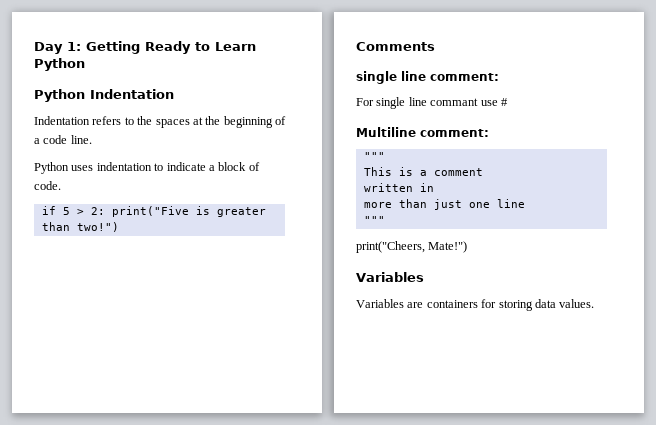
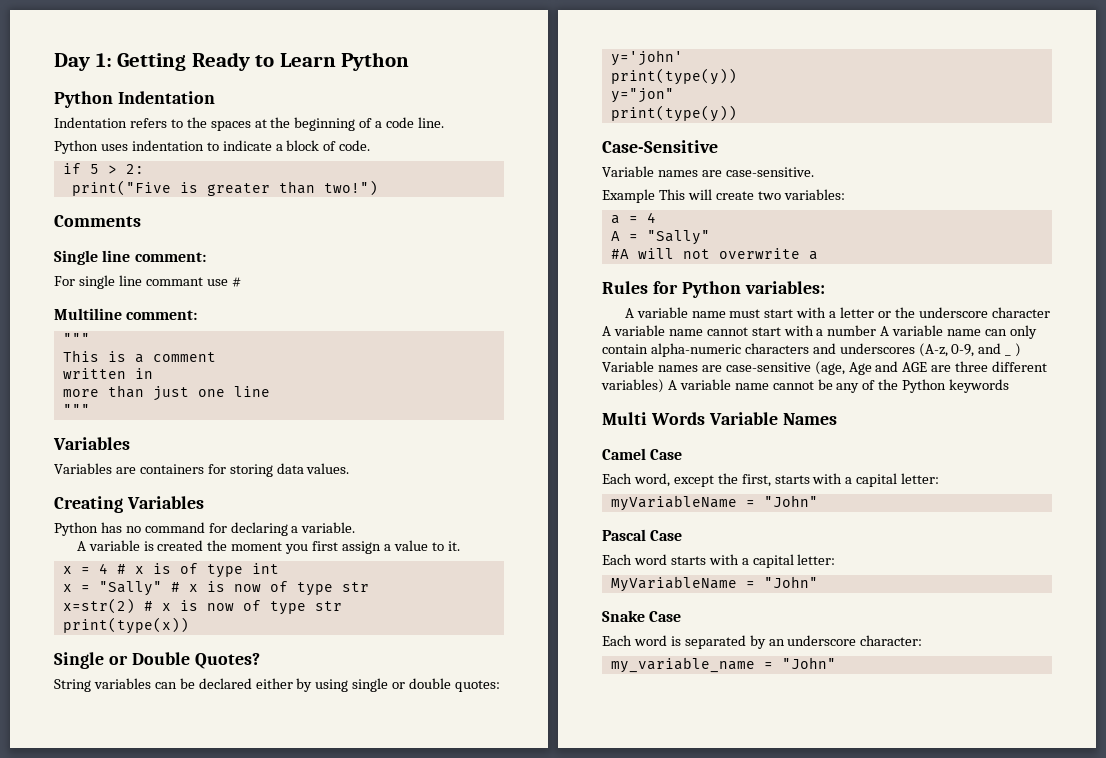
- if 5 > 2: print("Five is greater than two!")
+ if 5 > 2:
+ print("Five is greater than two!")
- single line comment:
+ Single line comment:
- print("Cheers, Mate!")
+ Creating Variables
+ Python has no command for declaring a variable.
+ A variable is created the moment you first assign a value to it.
+ x = 4 # x is of type int
+ x = "Sally" # x is now of type str
+ x=str(2) # x is now of type str
+ print(type(x))
+ Single or Double Quotes?
+ String variables can be declared either by using single or double quotes:
+ y='john'
+ print(type(y))
+ y="jon"
+ print(type(y))
+ Case-Sensitive
+ Variable names are case-sensitive.
+ Example This will create two variables:
+ a = 4
+ A = "Sally"
+ #A will not overwrite a
+ Rules for Python variables:
+ A variable name must start with a letter or the underscore character A variable name cannot start with a number A variable name can only contain alpha-numeric characters and underscores (A-z, 0-9, and _ ) Variable names are case-sensitive (age, Age and AGE are three different variables) A variable name cannot be any of the Python keywords
+ Multi Words Variable Names
+ Camel Case
+ Each word, except the first, starts with a capital letter:
+ myVariableName = "John"
+ Pascal Case
+ Each word starts with a capital letter:
+ MyVariableName = "John"
+ Snake Case
+ Each word is separated by an underscore character:
+ my_variable_name = "John"

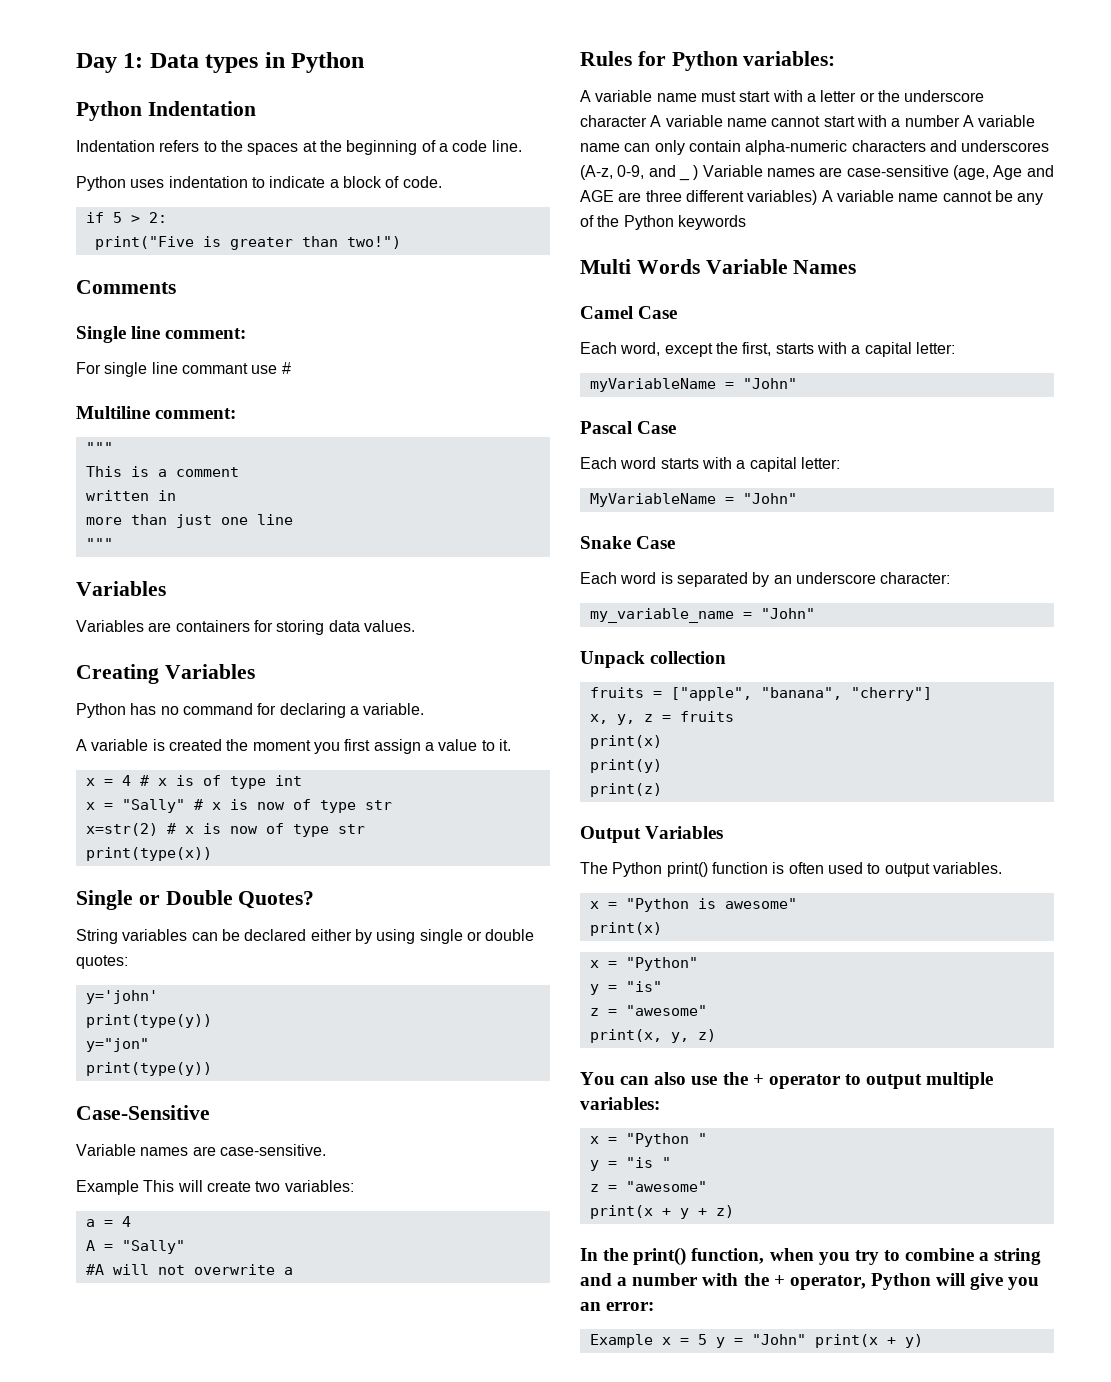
- Day 1: Getting Ready to Learn Python
+ Day 1: Data types in Python
+ Unpack collection
+ fruits = ["apple", "banana", "cherry"]
+ x, y, z = fruits
+ print(x)
+ print(y)
+ print(z)
+ Output Variables
+ The Python print() function is often used to output variables.
+ x = "Python is awesome"
+ print(x)
+ x = "Python"
+ y = "is"
+ z = "awesome"
+ print(x, y, z)
+ You can also use the + operator to output multiple variables:
+ x = "Python "
+ y = "is "
+ z = "awesome"
+ print(x + y + z)
+ In the print() function, when you try to combine a string and a number with the + operator, Python will give you an error:
+ Example x = 5 y = "John" print(x + y)

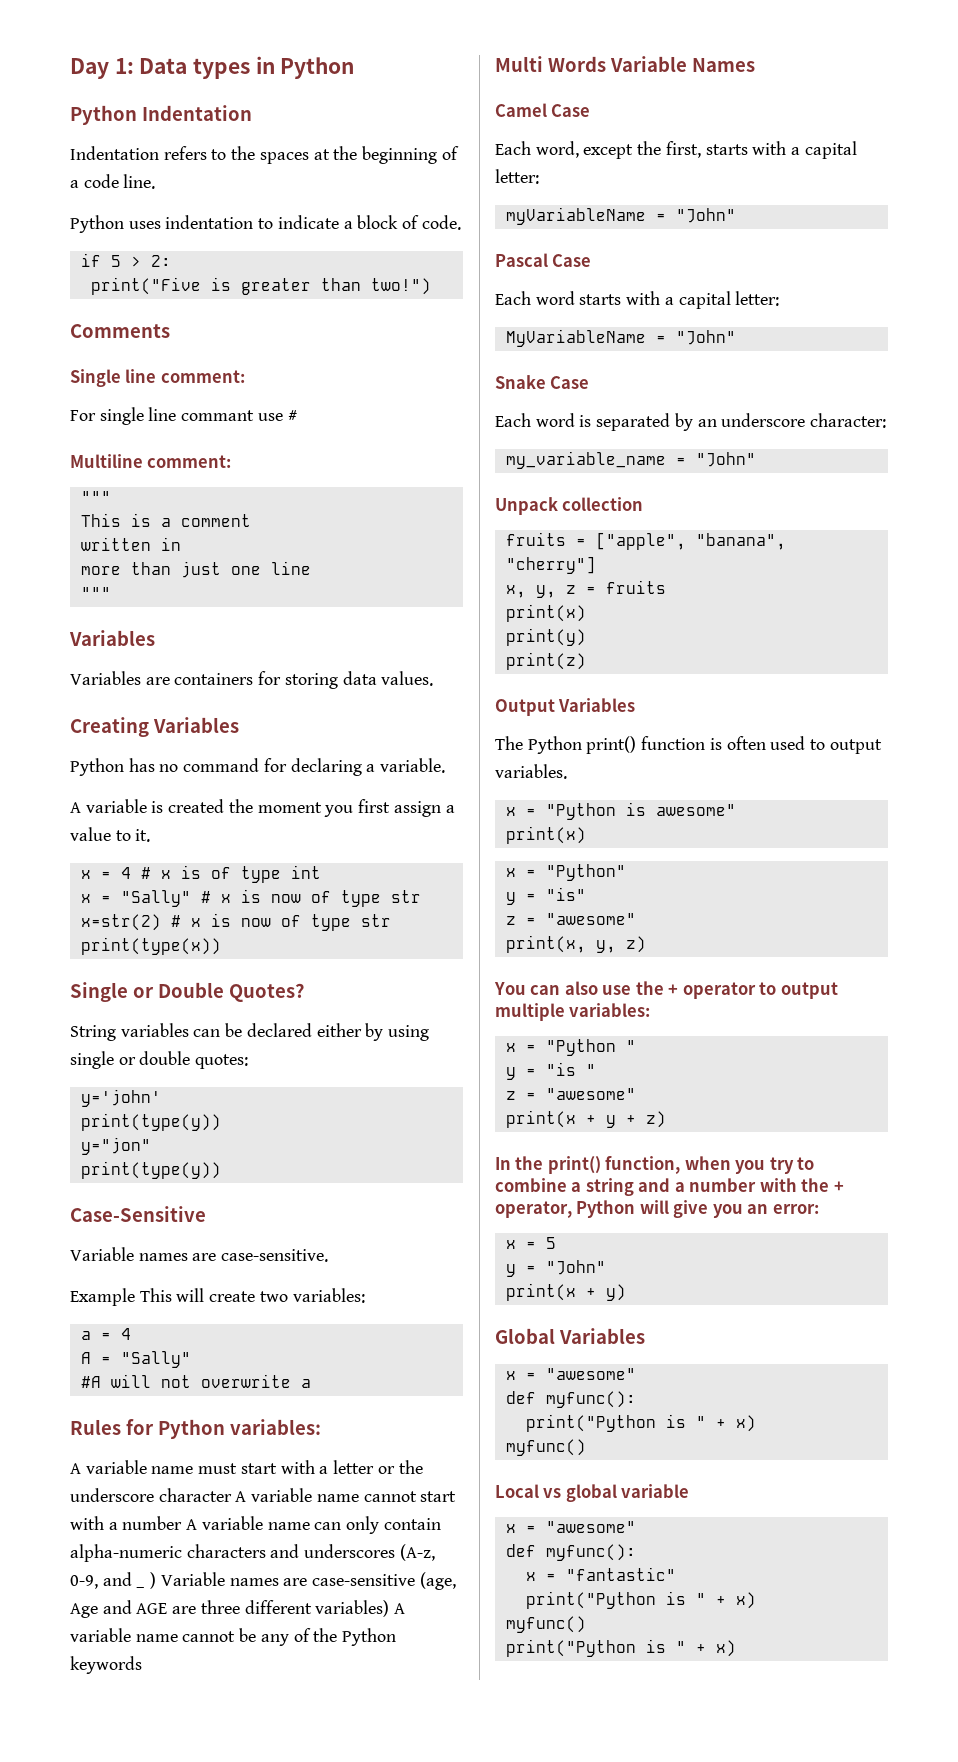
- Example x = 5 y = "John" print(x + y)
+ x = 5
+ y = "John"
+ print(x + y)
+ Global Variables
+ x = "awesome"
+ def myfunc():
+ print("Python is " + x)
+ myfunc()
+ Local vs global variable
+ x = "awesome"
+ def myfunc():
+ x = "fantastic"
+ print("Python is " + x)
+ myfunc()
+ print("Python is " + x)

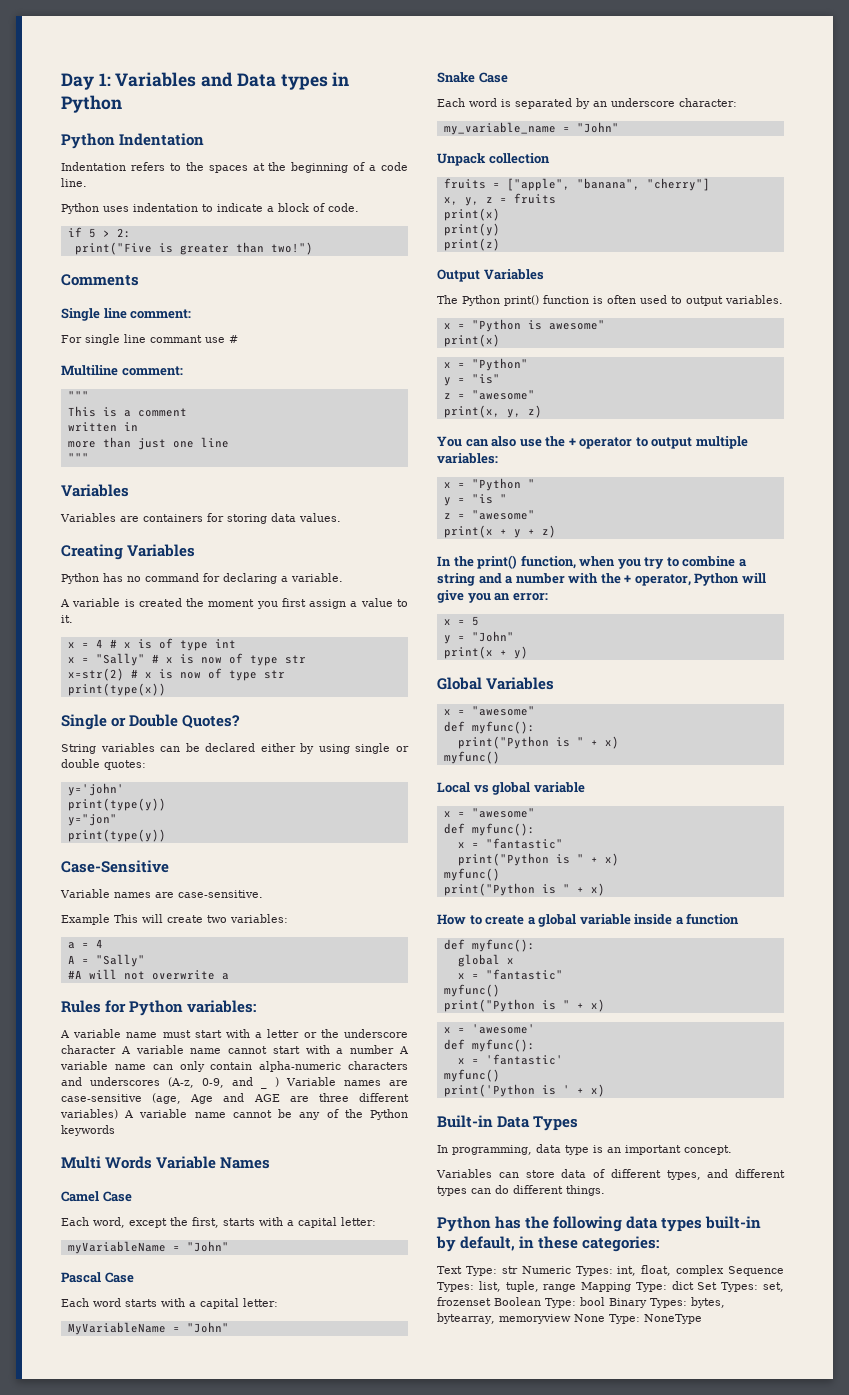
- Day 1: Data types in Python
+ Day 1: Variables and Data types in Python
+ How to create a global variable inside a function
+ def myfunc():
+ global x
+ x = "fantastic"
+ myfunc()
+ print("Python is " + x)
+ x = 'awesome'
+ def myfunc():
+ x = 'fantastic'
+ myfunc()
+ print('Python is ' + x)
+ Built-in Data Types
+ In programming, data type is an important concept.
+ Variables can store data of different types, and different types can do different things.
+ Python has the following data types built-in by default, in these categories:
+ Text Type: str Numeric Types: int, float, complex Sequence Types: list, tuple, range Mapping Type: dict Set Types: set, frozenset Boolean Type: bool Binary Types: bytes, bytearray, memoryview None Type: NoneType

